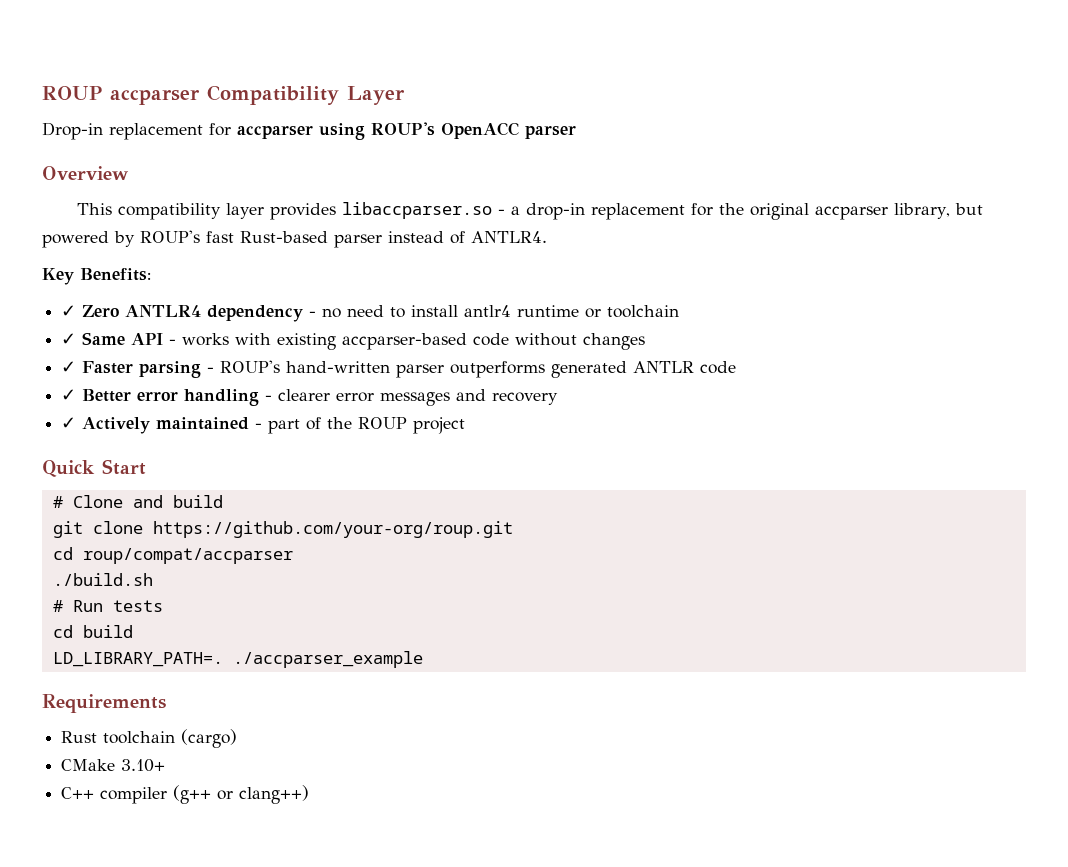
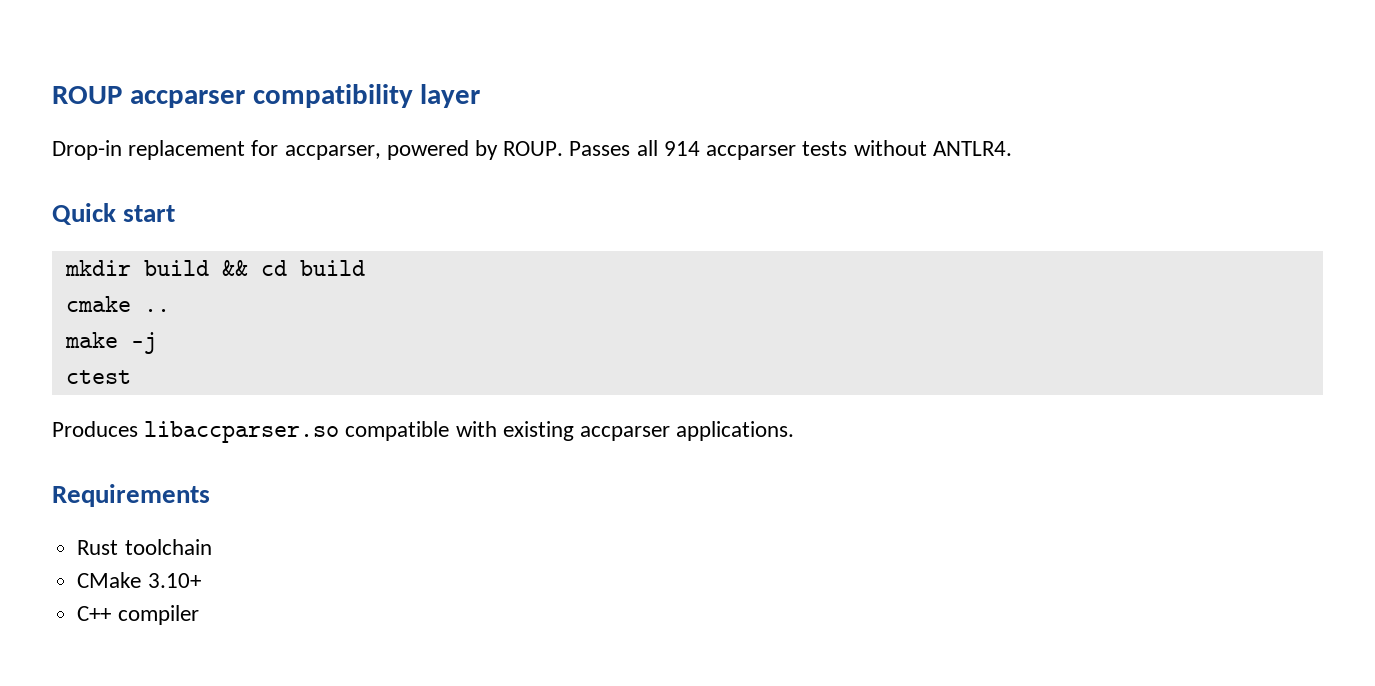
- ROUP accparser Compatibility Layer
+ ROUP accparser compatibility layer
- Drop-in replacement for accparser using ROUP's OpenACC parser
- Overview
- This compatibility layer provides libaccparser.so - a drop-in replacement for the original accparser library, but powered by ROUP's fast Rust-based parser instead of ANTLR4.
- Key Benefits:
- ✓ Zero ANTLR4 dependency - no need to install antlr4 runtime or toolchain
- ✓ Same API - works with existing accparser-based code without changes
- ✓ Faster parsing - ROUP's hand-written parser outperforms generated ANTLR code
- ✓ Better error handling - clearer error messages and recovery
- ✓ Actively maintained - part of the ROUP project
- Quick Start
- # Clone and build
- git clone https://github.com/your-org/roup.git
- cd roup/compat/accparser
- ./build.sh
- # Run tests
- cd build
- LD_LIBRARY_PATH=. ./accparser_example
+ Drop-in replacement for accparser, powered by ROUP. Passes all 914 accparser tests without ANTLR4.
+ Quick start
+ mkdir build && cd build
+ cmake ..
+ make -j
+ ctest
+ Produces libaccparser.so compatible with existing accparser applications.
- Rust toolchain (cargo)
+ Rust toolchain
- C++ compiler (g++ or clang++)
+ C++ compiler

